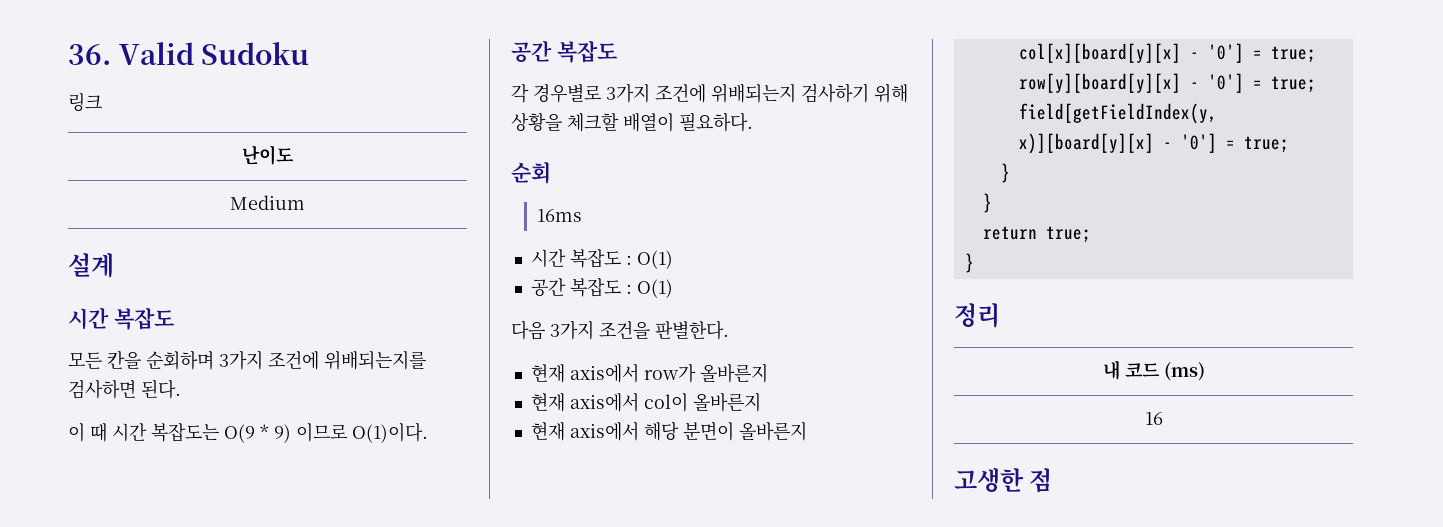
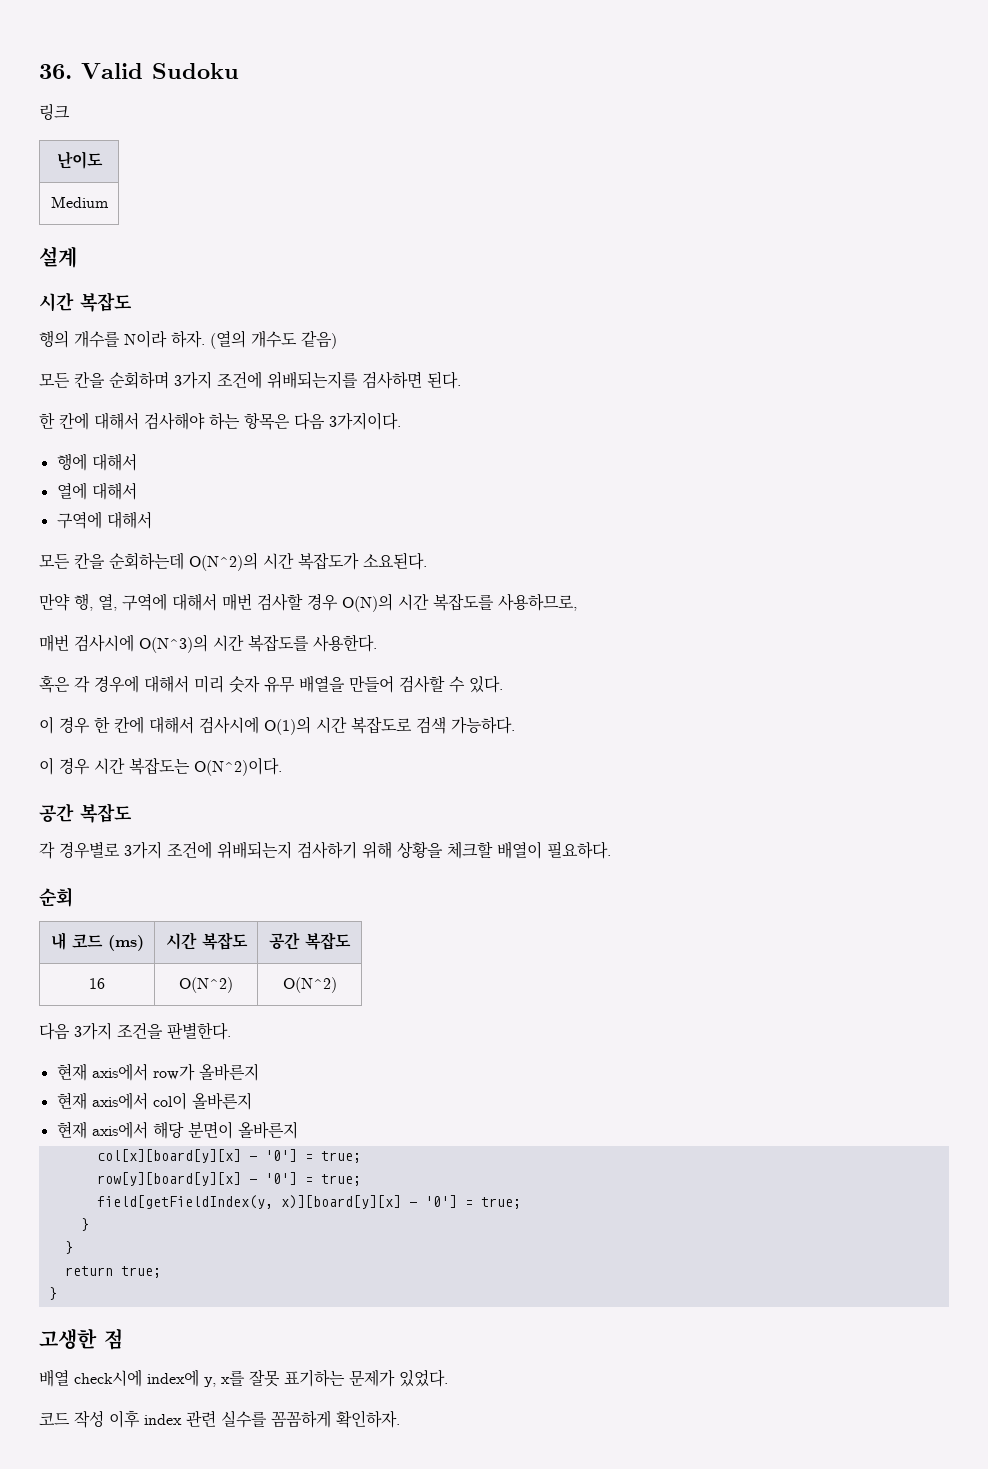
+ 행의 개수를 N이라 하자. (열의 개수도 같음)
- 이 때 시간 복잡도는 O(9 * 9) 이므로 O(1)이다.
+ 한 칸에 대해서 검사해야 하는 항목은 다음 3가지이다.
+ 행에 대해서
+ 열에 대해서
+ 구역에 대해서
+ 모든 칸을 순회하는데 O(N^2)의 시간 복잡도가 소요된다.
+ 만약 행, 열, 구역에 대해서 매번 검사할 경우 O(N)의 시간 복잡도를 사용하므로,
+ 매번 검사시에 O(N^3)의 시간 복잡도를 사용한다.
+ 혹은 각 경우에 대해서 미리 숫자 유무 배열을 만들어 검사할 수 있다.
+ 이 경우 한 칸에 대해서 검사시에 O(1)의 시간 복잡도로 검색 가능하다.
+ 이 경우 시간 복잡도는 O(N^2)이다.
- 16ms
- 시간 복잡도 : O(1)
- 공간 복잡도 : O(1)
+ 내 코드 (ms) | 시간 복잡도 | 공간 복잡도
+ 16 | O(N^2) | O(N^2)
- 정리
- 내 코드 (ms)
- 16
  고생한 점
+ 배열 check시에 index에 y, x를 잘못 표기하는 문제가 있었다.
+ 코드 작성 이후 index 관련 실수를 꼼꼼하게 확인하자.

